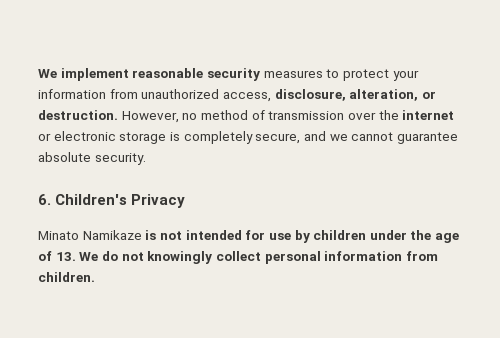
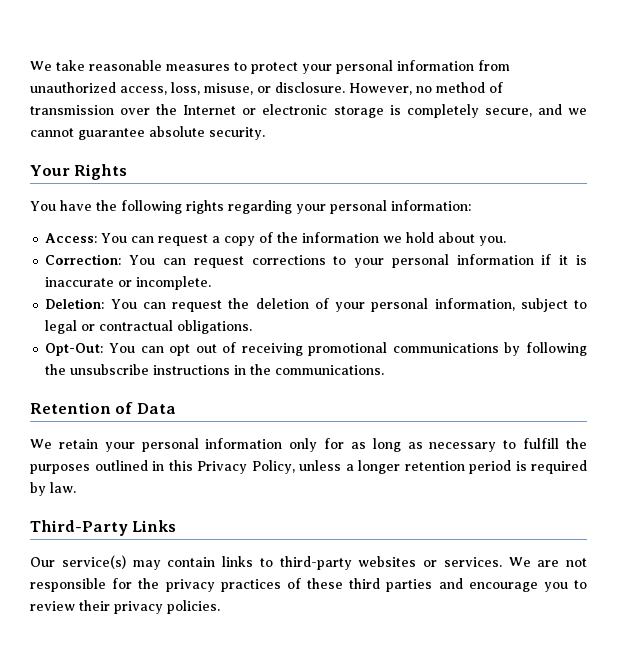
- We implement reasonable security measures to protect your information from unauthorized access, disclosure, alteration, or destruction.
+ We take reasonable measures to protect your personal information from unauthorized access, loss, misuse, or disclosure.
- However, no method of transmission over the internet or electronic storage is completely secure, and we cannot guarantee absolute security.
+ However, no method of transmission over the Internet or electronic storage is completely secure, and we cannot guarantee absolute security.
- 6. Children's Privacy
- Minato Namikaze is not intended for use by children under the age of 13. We do not knowingly collect personal information from children.
+ Your Rights
+ You have the following rights regarding your personal information:
+ Access: You can request a copy of the information we hold about you.
+ Correction: You can request corrections to your personal information if it is inaccurate or incomplete.
+ Deletion: You can request the deletion of your personal information, subject to legal or contractual obligations.
+ Opt-Out: You can opt out of receiving promotional communications by following the unsubscribe instructions in the communications.
+ Retention of Data
+ We retain your personal information only for as long as necessary to fulfill the purposes outlined in this Privacy Policy, unless a longer retention period is required by law.
+ Third-Party Links
+ Our service(s) may contain links to third-party websites or services. We are not responsible for the privacy practices of these third parties and encourage you to review their privacy policies.

